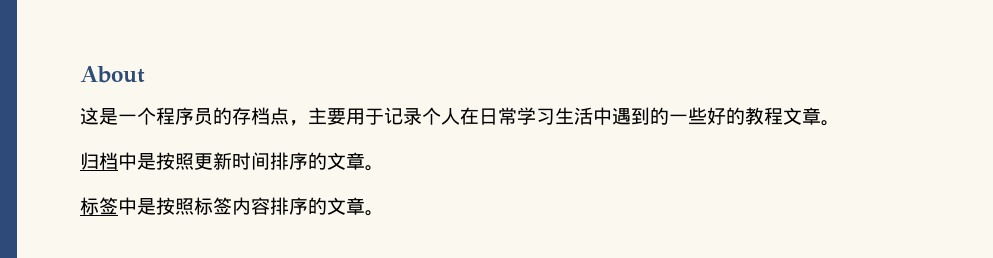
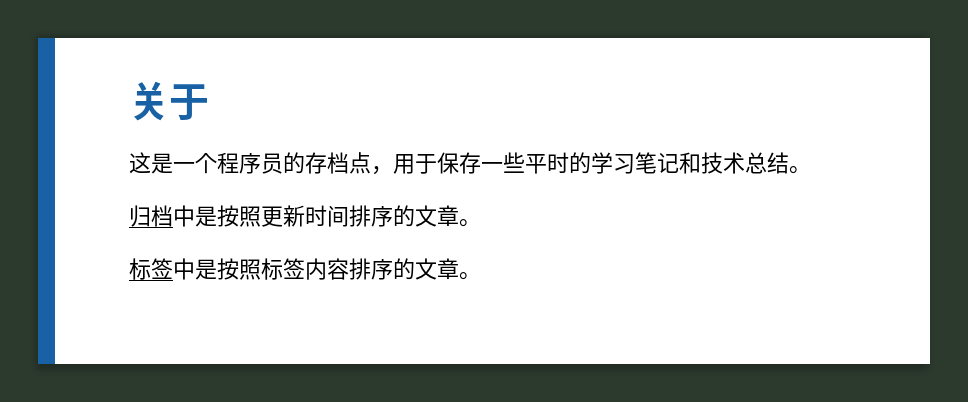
- About
+ 关于
- 这是一个程序员的存档点，主要用于记录个人在日常学习生活中遇到的一些好的教程文章。
+ 这是一个程序员的存档点，用于保存一些平时的学习笔记和技术总结。

